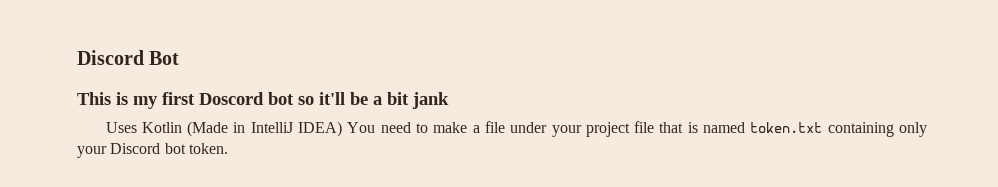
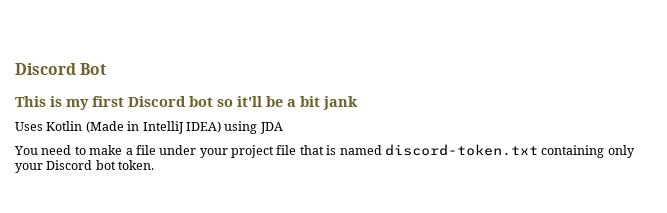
- This is my first Doscord bot so it'll be a bit jank
+ This is my first Discord bot so it'll be a bit jank
- Uses Kotlin (Made in IntelliJ IDEA) You need to make a file under your project file that is named token.txt containing only your Discord bot token.
+ Uses Kotlin (Made in IntelliJ IDEA) using JDA
+ You need to make a file under your project file that is named discord-token.txt containing only your Discord bot token.

